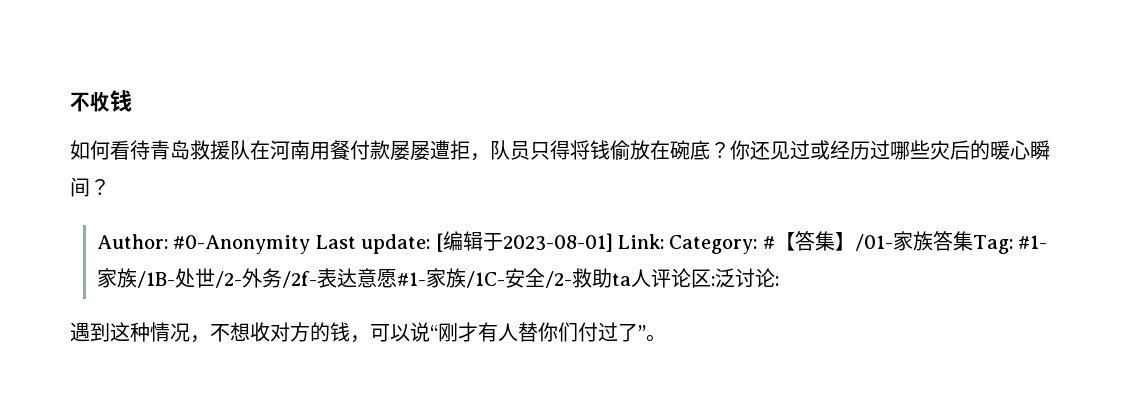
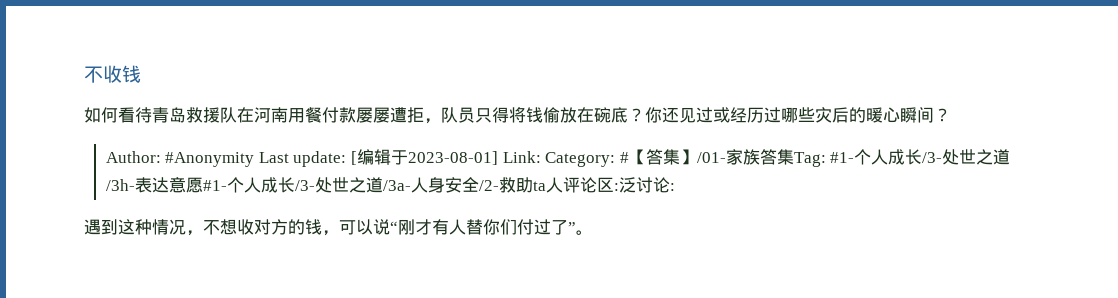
- Author: #0-Anonymity Last update: [编辑于2023-08-01] Link: Category: #【答集】/01-家族答集Tag: #1-家族/1B-处世/2-外务/2f-表达意愿#1-家族/1C-安全/2-救助ta人评论区:泛讨论:
+ Author: #Anonymity Last update: [编辑于2023-08-01] Link: Category: #【答集】/01-家族答集Tag: #1-个人成长/3-处世之道/3h-表达意愿#1-个人成长/3-处世之道/3a-人身安全/2-救助ta人评论区:泛讨论:

